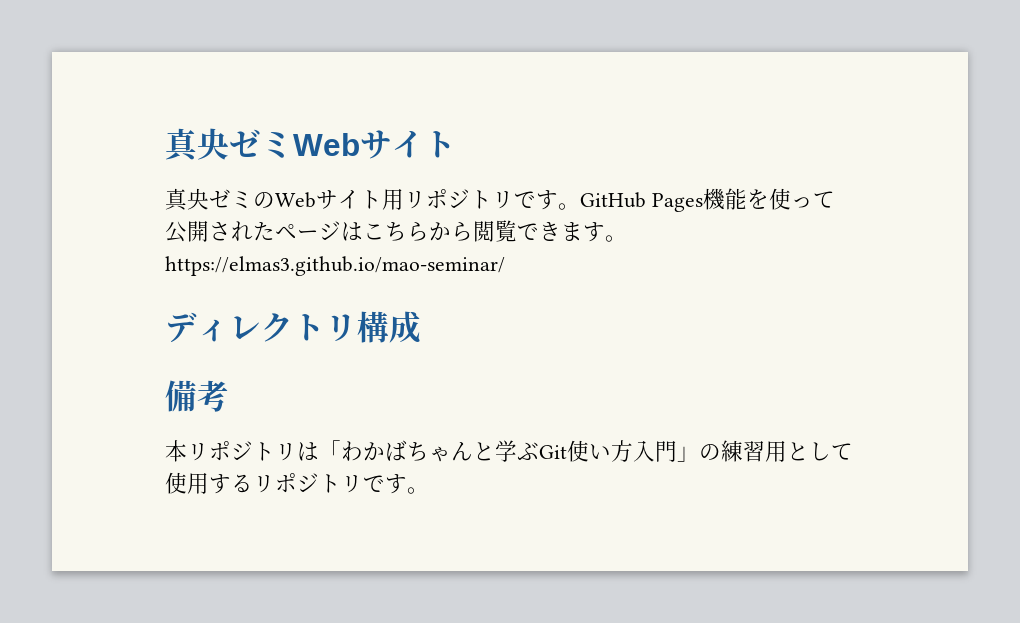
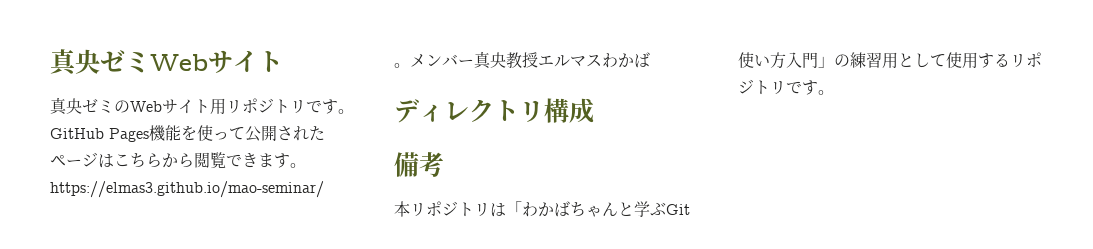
+ 。メンバー真央教授エルマスわかば

